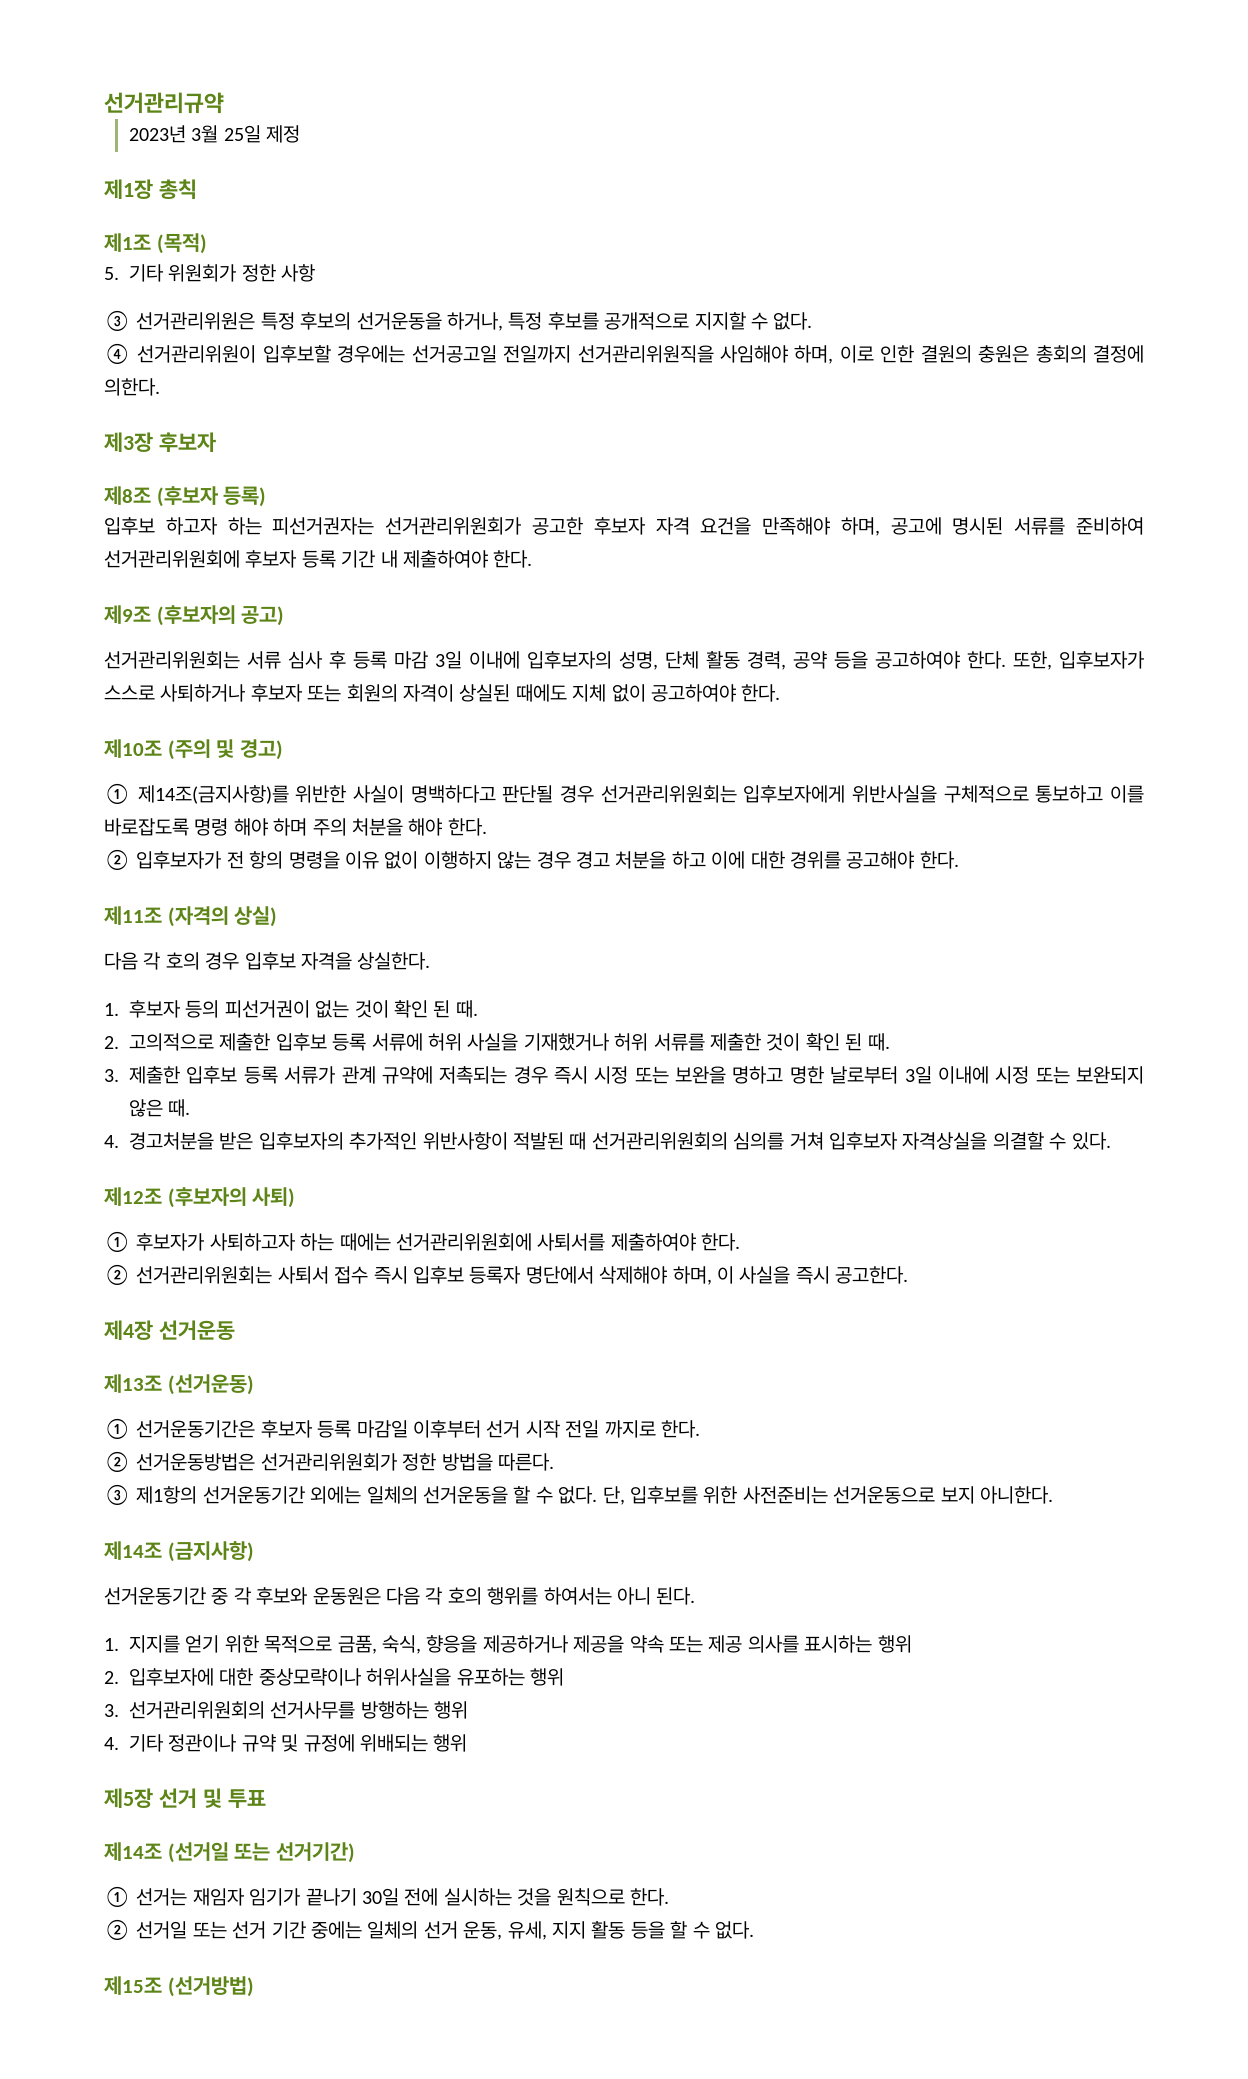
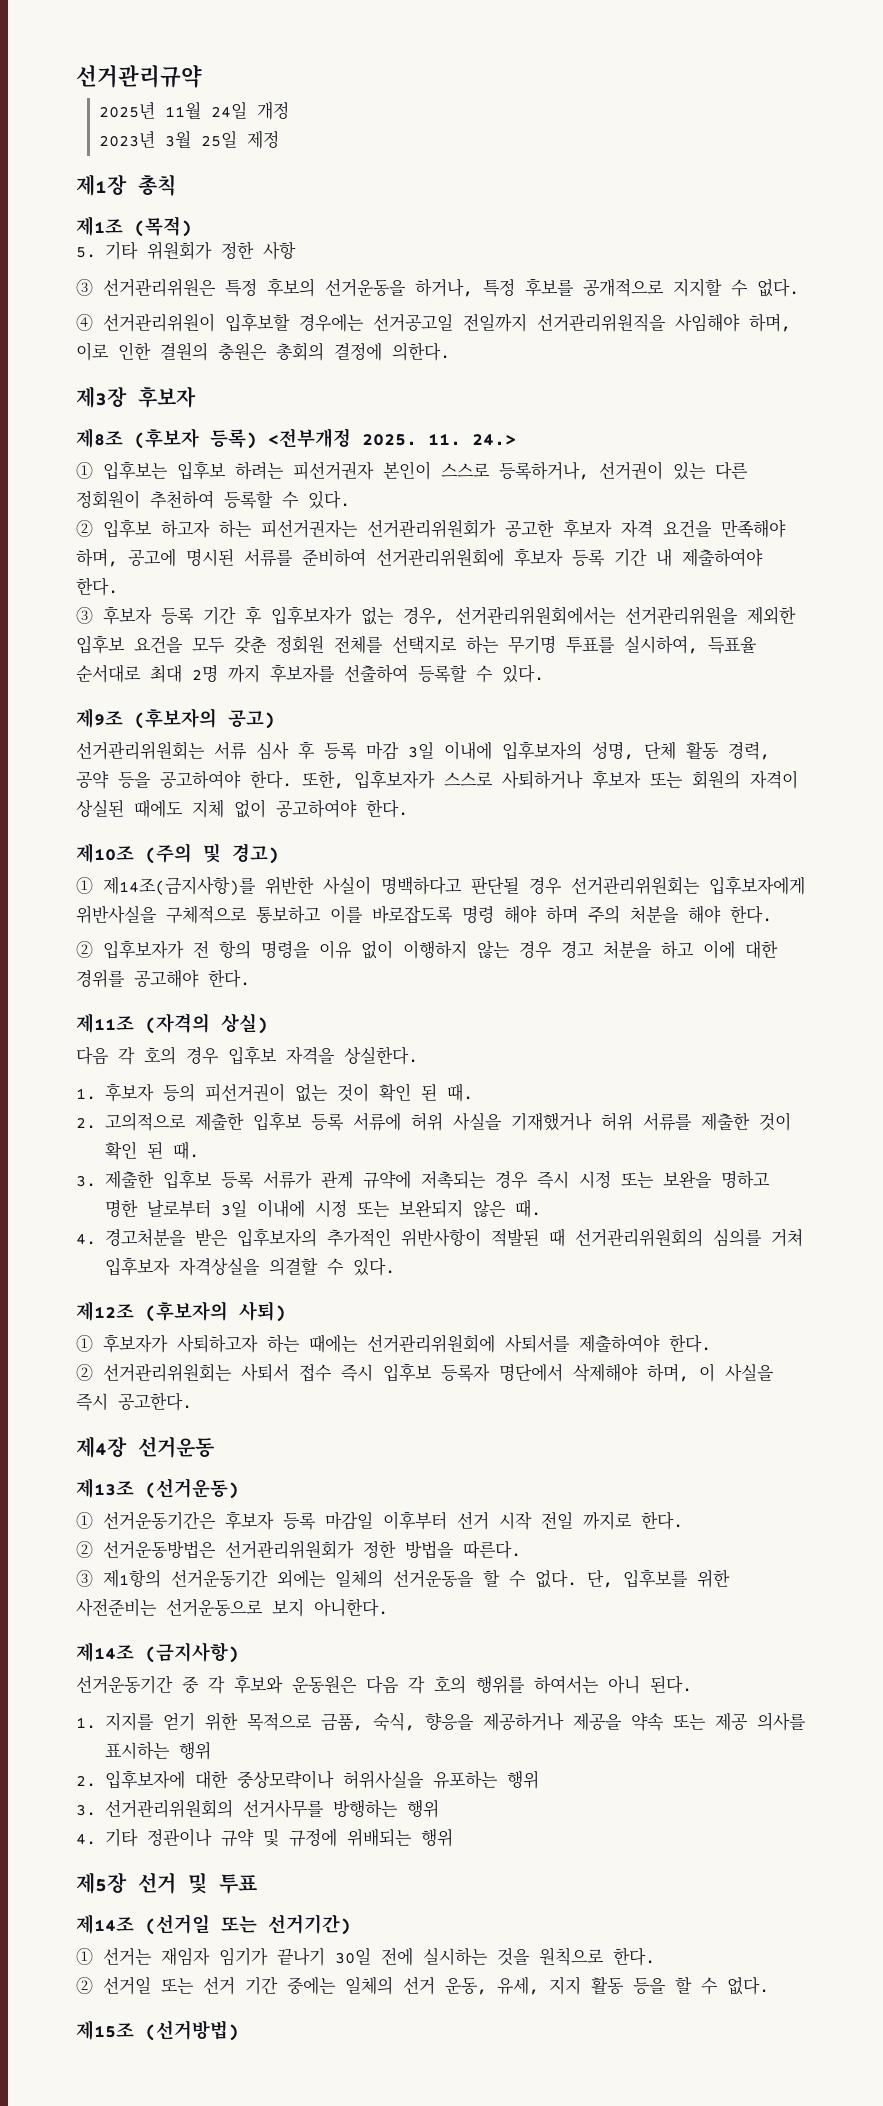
+ 2025년 11월 24일 개정
- 제8조 (후보자 등록)
- 입후보 하고자 하는 피선거권자는 선거관리위원회가 공고한 후보자 자격 요건을 만족해야 하며, 공고에 명시된 서류를 준비하여 선거관리위원회에 후보자 등록 기간 내 제출하여야 한다.
+ 제8조 (후보자 등록) <전부개정 2025. 11. 24.>
+ ① 입후보는 입후보 하려는 피선거권자 본인이 스스로 등록하거나, 선거권이 있는 다른 정회원이 추천하여 등록할 수 있다.
+ ② 입후보 하고자 하는 피선거권자는 선거관리위원회가 공고한 후보자 자격 요건을 만족해야 하며, 공고에 명시된 서류를 준비하여 선거관리위원회에 후보자 등록 기간 내 제출하여야 한다.
+ ③ 후보자 등록 기간 후 입후보자가 없는 경우, 선거관리위원회에서는 선거관리위원을 제외한 입후보 요건을 모두 갖춘 정회원 전체를 선택지로 하는 무기명 투표를 실시하여, 득표율 순서대로 최대 2명 까지 후보자를 선출하여 등록할 수 있다.

